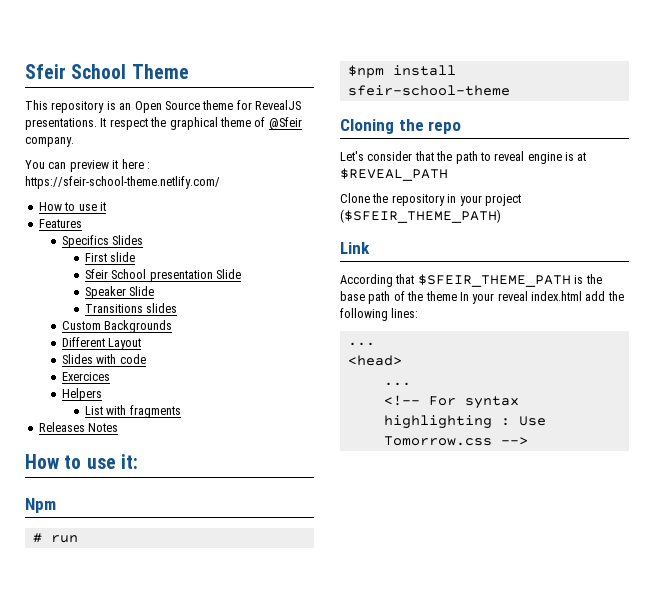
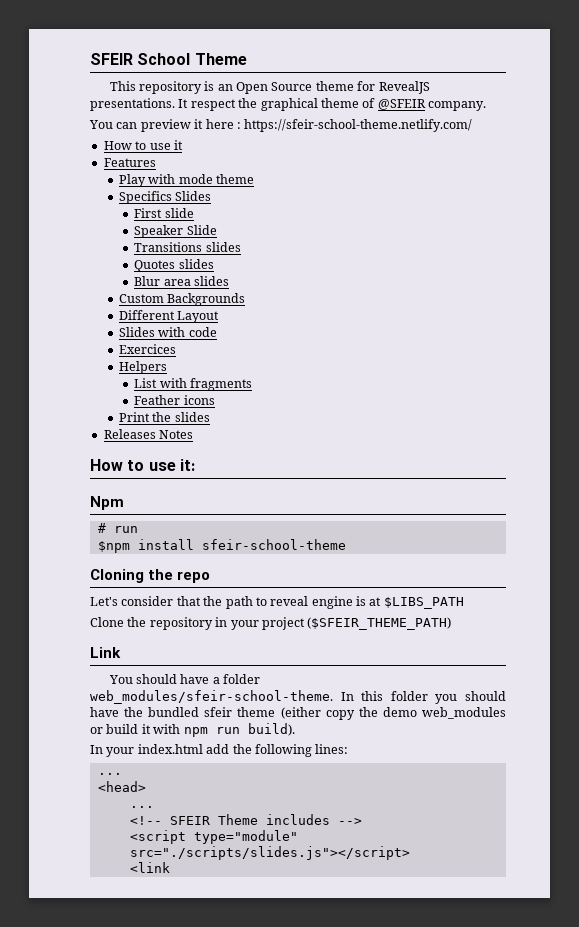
- Sfeir School Theme
+ SFEIR School Theme
- It respect the graphical theme of @Sfeir company.
+ It respect the graphical theme of @SFEIR company.
+ Play with mode theme
- Sfeir School presentation Slide
+ Quotes slides
+ Blur area slides
+ Feather icons
+ Print the slides
- Let's consider that the path to reveal engine is at $REVEAL_PATH
+ Let's consider that the path to reveal engine is at $LIBS_PATH
- According that $SFEIR_THEME_PATH is the base path of the theme In your reveal index.html add the following lines:
+ You should have a folder web_modules/sfeir-school-theme. In this folder you should have the bundled sfeir theme (either copy the demo web_modules or build it with npm run build).
+ In your index.html add the following lines:
- <!-- For syntax highlighting : Use Tomorrow.css -->
+ <!-- SFEIR Theme includes -->
+ <script type="module" src="./scripts/slides.js"></script>
+ <link

